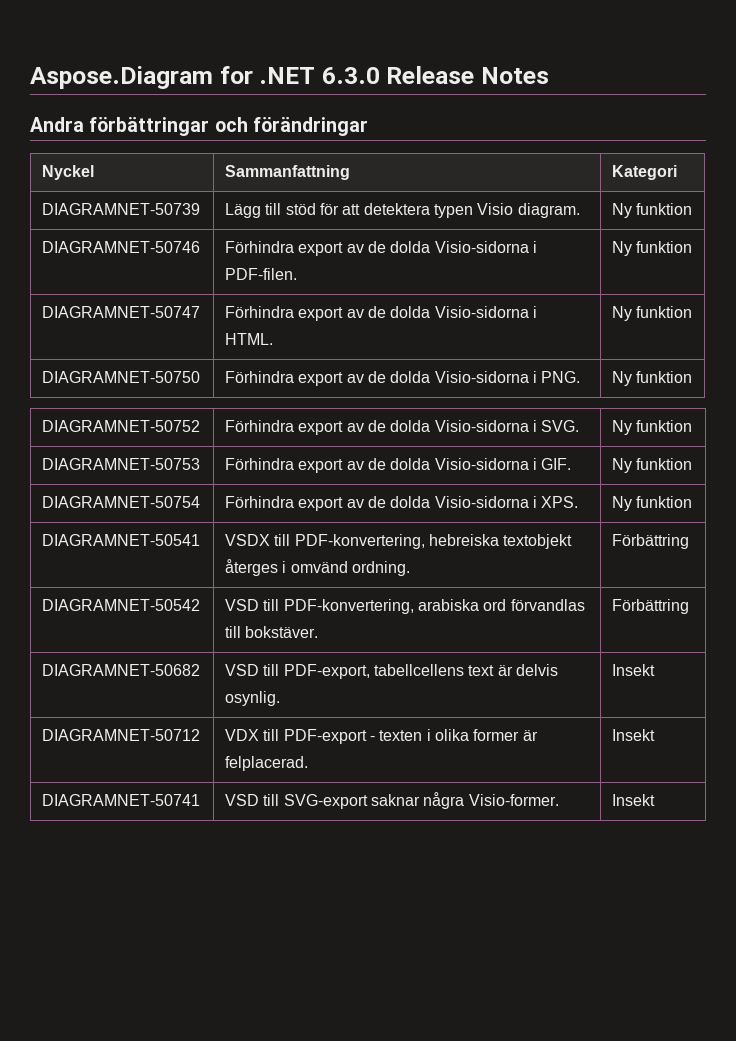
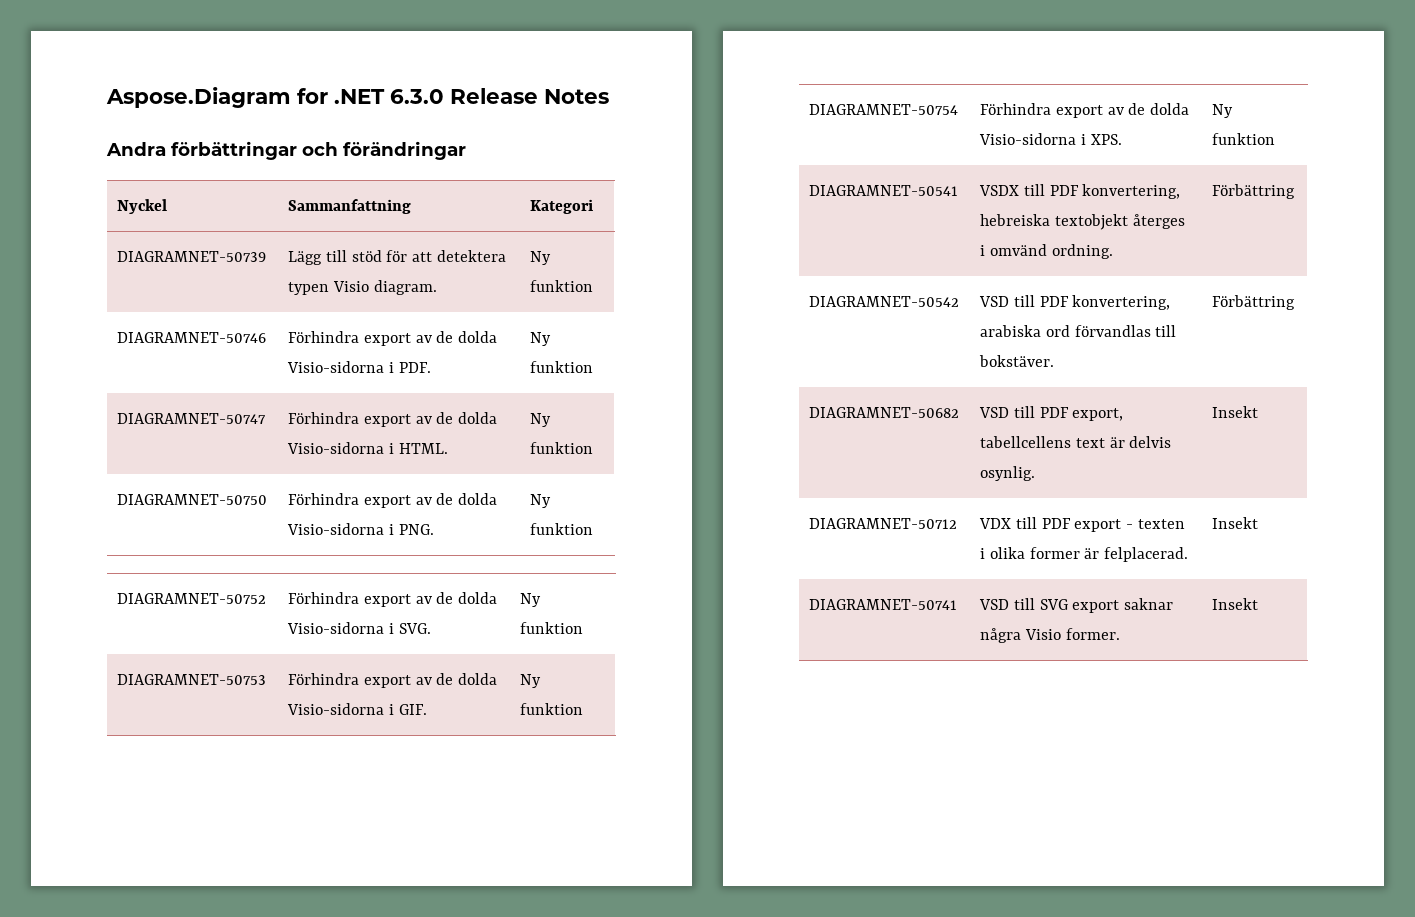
- DIAGRAMNET-50746 | Förhindra export av de dolda Visio-sidorna i PDF-filen. | Ny funktion
+ DIAGRAMNET-50746 | Förhindra export av de dolda Visio-sidorna i PDF. | Ny funktion
- DIAGRAMNET-50541 | VSDX till PDF-konvertering, hebreiska textobjekt återges i omvänd ordning. | Förbättring
+ DIAGRAMNET-50541 | VSDX till PDF konvertering, hebreiska textobjekt återges i omvänd ordning. | Förbättring
- DIAGRAMNET-50542 | VSD till PDF-konvertering, arabiska ord förvandlas till bokstäver. | Förbättring
+ DIAGRAMNET-50542 | VSD till PDF konvertering, arabiska ord förvandlas till bokstäver. | Förbättring
- DIAGRAMNET-50682 | VSD till PDF-export, tabellcellens text är delvis osynlig. | Insekt
+ DIAGRAMNET-50682 | VSD till PDF export, tabellcellens text är delvis osynlig. | Insekt
- DIAGRAMNET-50712 | VDX till PDF-export - texten i olika former är felplacerad. | Insekt
+ DIAGRAMNET-50712 | VDX till PDF export - texten i olika former är felplacerad. | Insekt
- DIAGRAMNET-50741 | VSD till SVG-export saknar några Visio-former. | Insekt
+ DIAGRAMNET-50741 | VSD till SVG export saknar några Visio former. | Insekt

